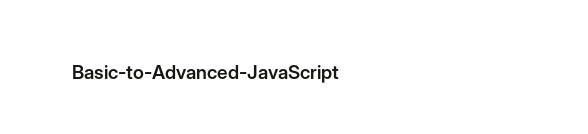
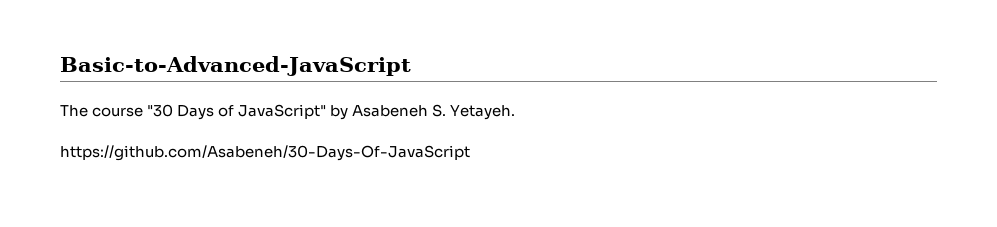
+ The course "30 Days of JavaScript" by Asabeneh S. Yetayeh.
+ https://github.com/Asabeneh/30-Days-Of-JavaScript

